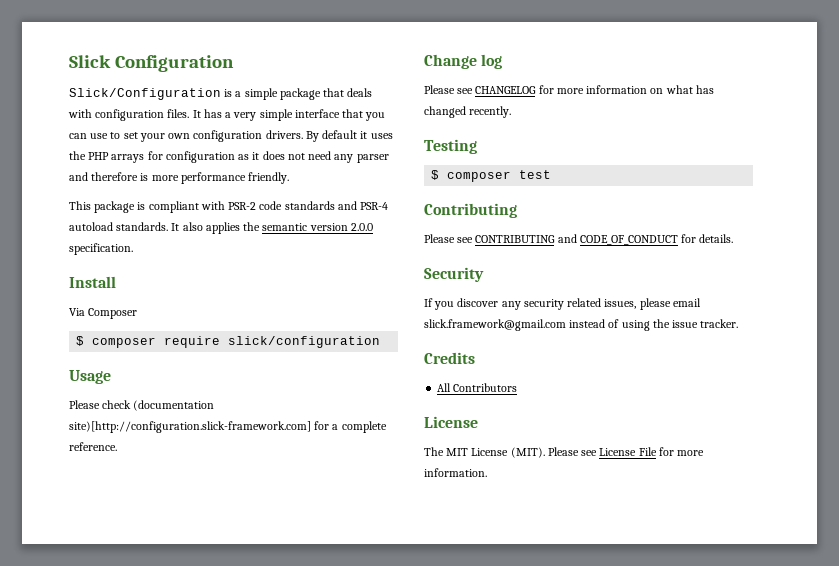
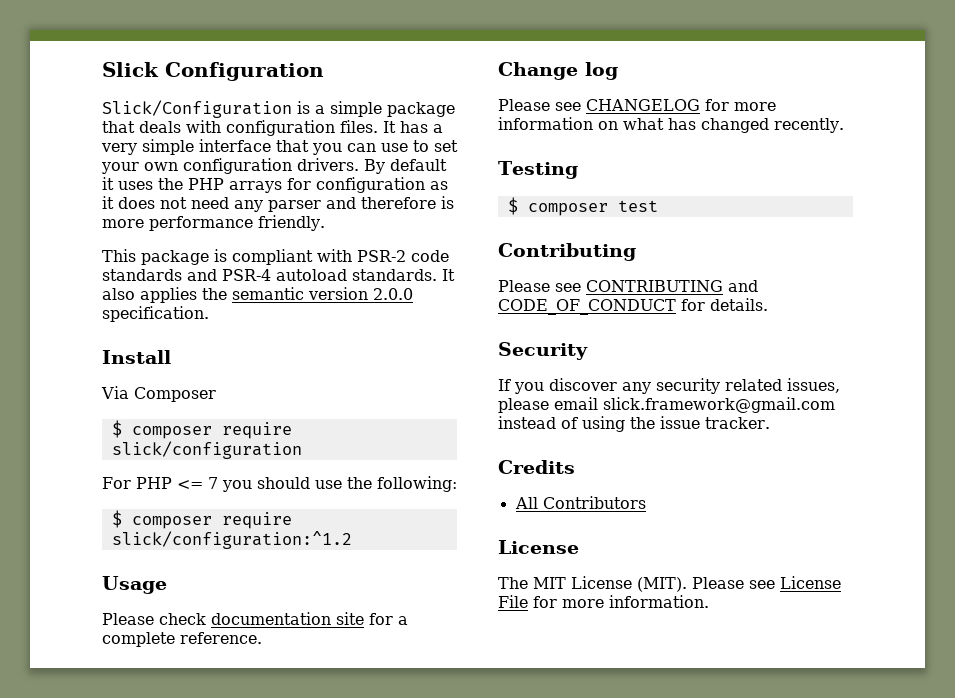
+ For PHP <= 7 you should use the following:
+ $ composer require slick/configuration:^1.2
- Please check (documentation site)[http://configuration.slick-framework.com] for a complete reference.
+ Please check documentation site for a complete reference.

